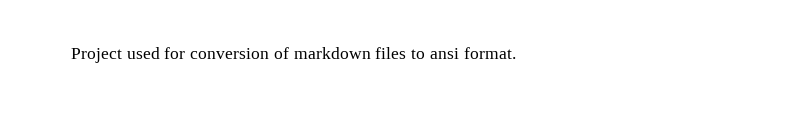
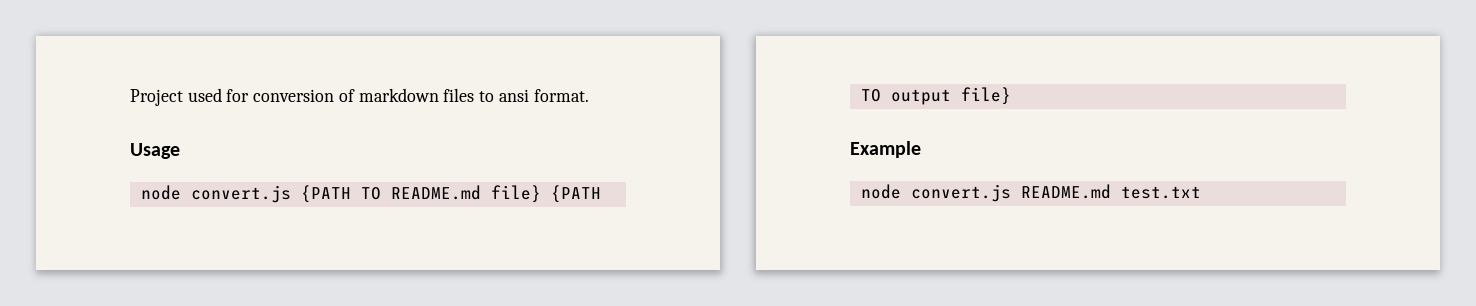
+ Usage
+ node convert.js {PATH TO README.md file} {PATH TO output file}
+ Example
+ node convert.js README.md test.txt

